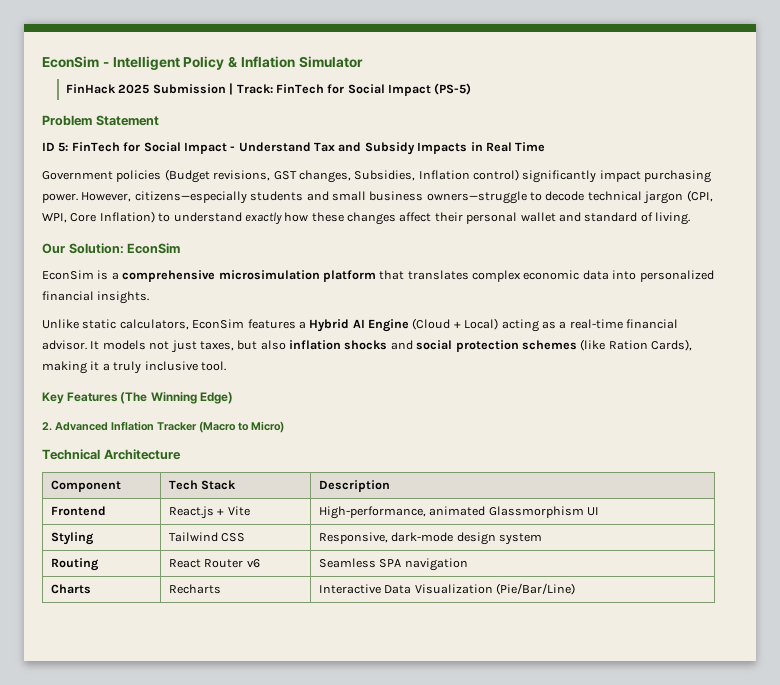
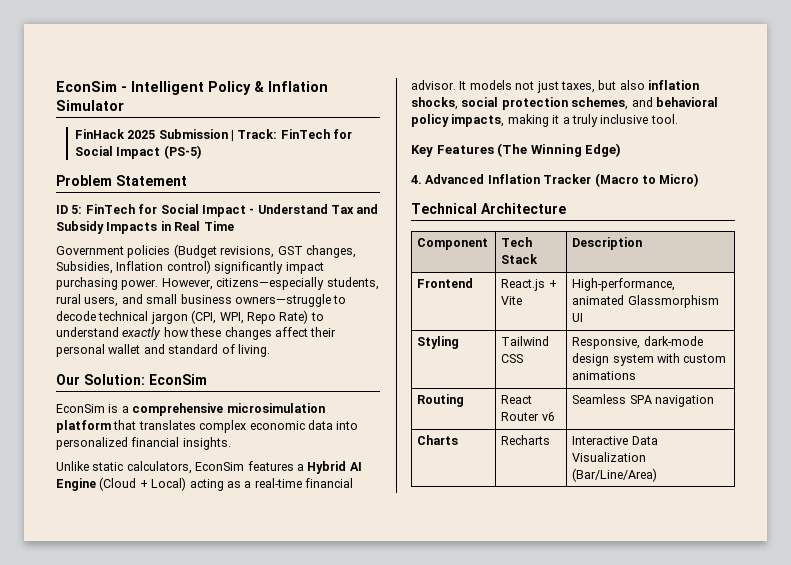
- However, citizens—especially students and small business owners—struggle to decode technical jargon (CPI, WPI, Core Inflation) to understand exactly how these changes affect their personal wallet and standard of living.
+ However, citizens—especially students, rural users, and small business owners—struggle to decode technical jargon (CPI, WPI, Repo Rate) to understand exactly how these changes affect their personal wallet and standard of living.
- It models not just taxes, but also inflation shocks and social protection schemes (like Ration Cards), making it a truly inclusive tool.
+ It models not just taxes, but also inflation shocks, social protection schemes, and behavioral policy impacts, making it a truly inclusive tool.
- 2. Advanced Inflation Tracker (Macro to Micro)
+ 4. Advanced Inflation Tracker (Macro to Micro)
- Styling | Tailwind CSS | Responsive, dark-mode design system
+ Styling | Tailwind CSS | Responsive, dark-mode design system with custom animations
- Charts | Recharts | Interactive Data Visualization (Pie/Bar/Line)
+ Charts | Recharts | Interactive Data Visualization (Bar/Line/Area)

